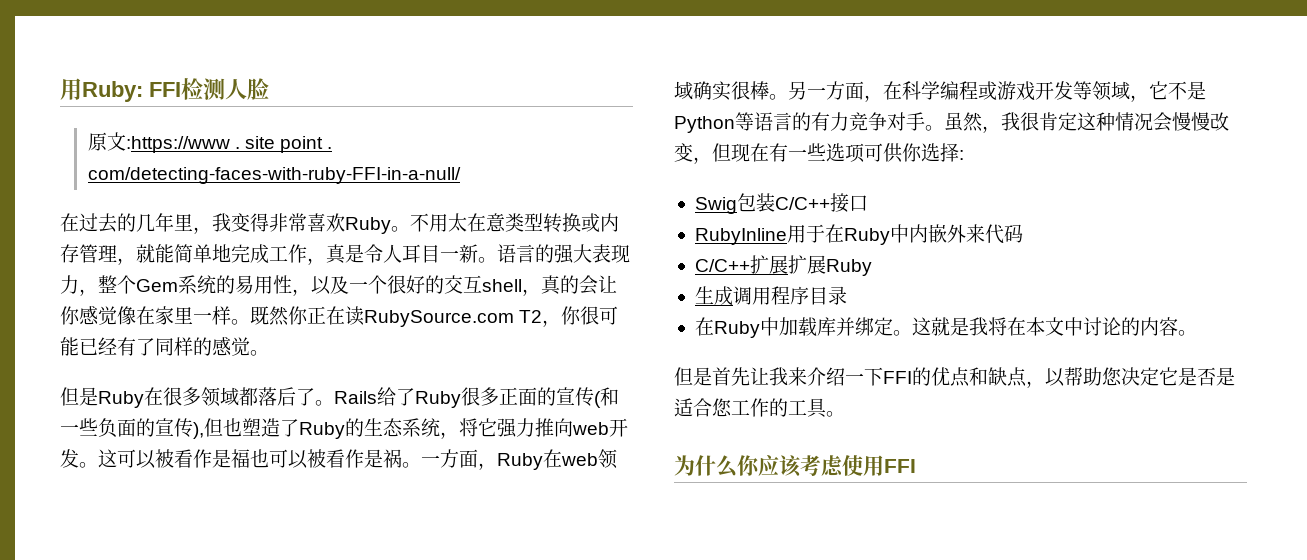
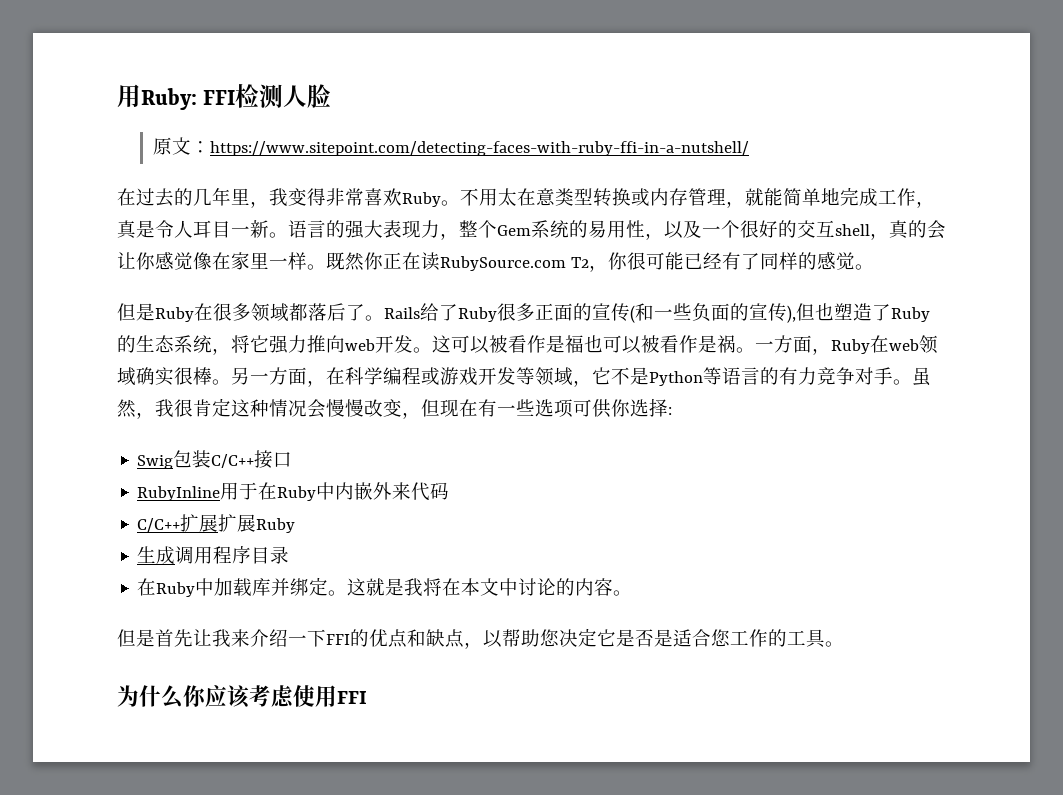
- 原文:https://www . site point . com/detecting-faces-with-ruby-FFI-in-a-null/
+ 原文：https://www.sitepoint.com/detecting-faces-with-ruby-ffi-in-a-nutshell/

